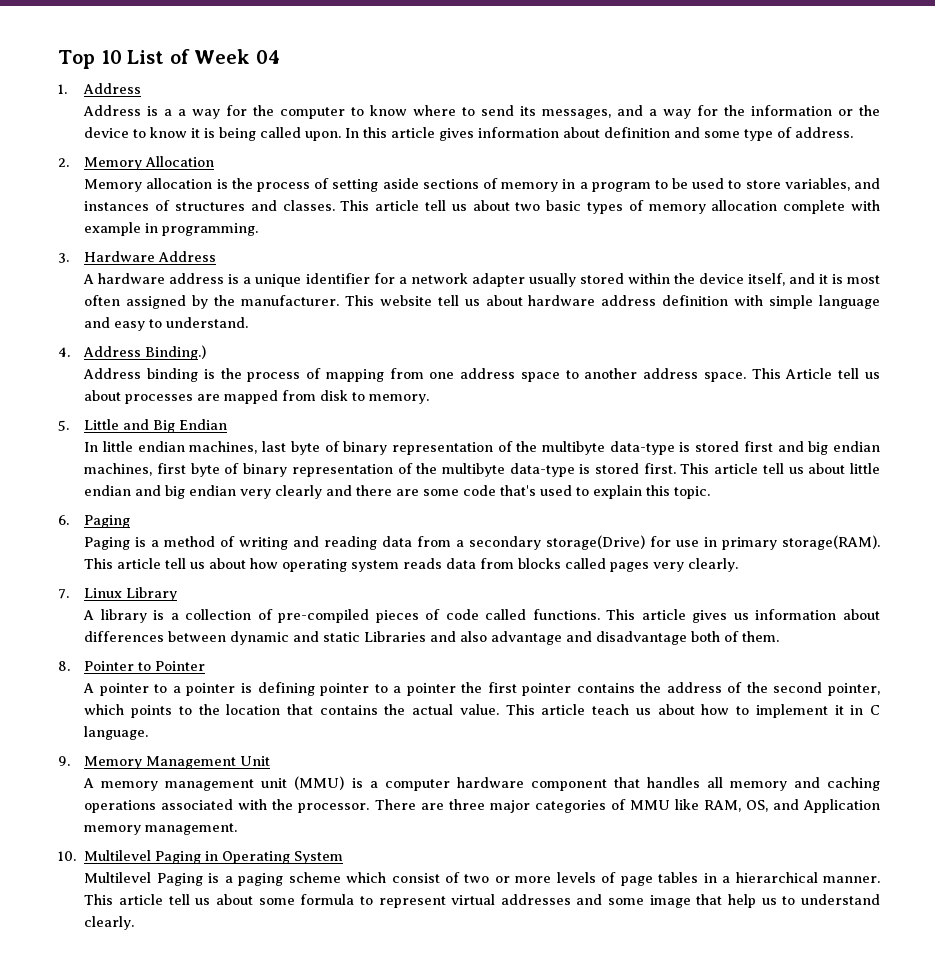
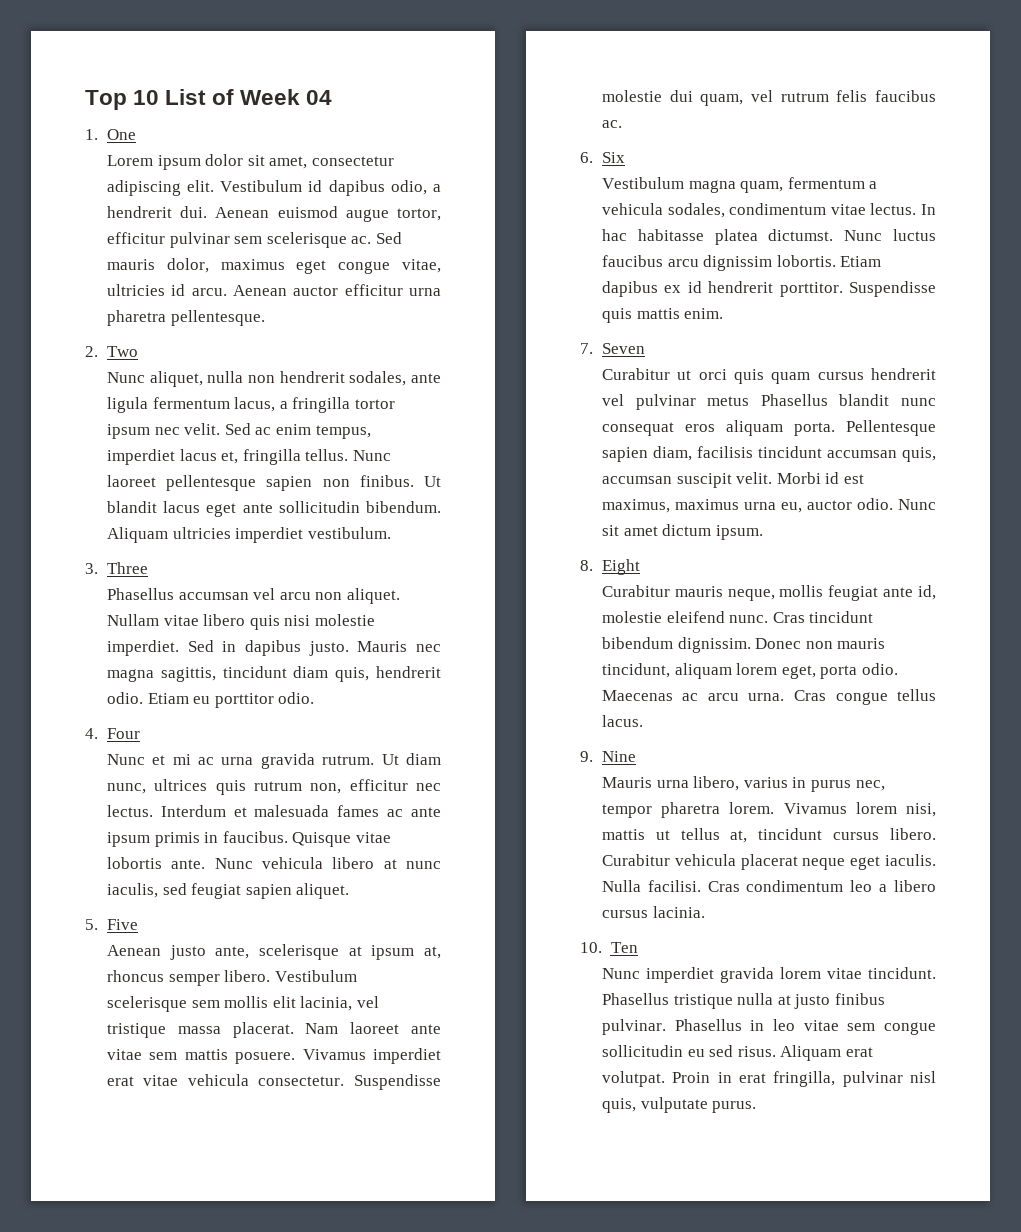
- 1. Address
- Address is a a way for the computer to know where to send its messages, and a way for the information or the device to know it is being called upon. In this article gives information about definition and some type of address.
- 2. Memory Allocation
- Memory allocation is the process of setting aside sections of memory in a program to be used to store variables, and instances of structures and classes. This article tell us about two basic types of memory allocation complete with example in programming.
- 3. Hardware Address
- A hardware address is a unique identifier for a network adapter usually stored within the device itself, and it is most often assigned by the manufacturer. This website tell us about hardware address definition with simple language and easy to understand.
- 4. Address Binding.)
- Address binding is the process of mapping from one address space to another address space. This Article tell us about processes are mapped from disk to memory.
- 5. Little and Big Endian
- In little endian machines, last byte of binary representation of the multibyte data-type is stored first and big endian machines, first byte of binary representation of the multibyte data-type is stored first. This article tell us about little endian and big endian very clearly and there are some code that's used to explain this topic.
- 6. Paging
- Paging is a method of writing and reading data from a secondary storage(Drive) for use in primary storage(RAM). This article tell us about how operating system reads data from blocks called pages very clearly.
- 7. Linux Library
- A library is a collection of pre-compiled pieces of code called functions. This article gives us information about differences between dynamic and static Libraries and also advantage and disadvantage both of them.
- 8. Pointer to Pointer
- A pointer to a pointer is defining pointer to a pointer the first pointer contains the address of the second pointer, which points to the location that contains the actual value. This article teach us about how to implement it in C language.
- 9. Memory Management Unit
- A memory management unit (MMU) is a computer hardware component that handles all memory and caching operations associated with the processor. There are three major categories of MMU like RAM, OS, and Application memory management.
- 10. Multilevel Paging in Operating System
- Multilevel Paging is a paging scheme which consist of two or more levels of page tables in a hierarchical manner. This article tell us about some formula to represent virtual addresses and some image that help us to understand clearly.
+ 1. One
+ Lorem ipsum dolor sit amet, consectetur adipiscing elit. Vestibulum id dapibus odio, a hendrerit dui. Aenean euismod augue tortor, efficitur pulvinar sem scelerisque ac. Sed mauris dolor, maximus eget congue vitae, ultricies id arcu. Aenean auctor efficitur urna pharetra pellentesque.
+ 2. Two
+ Nunc aliquet, nulla non hendrerit sodales, ante ligula fermentum lacus, a fringilla tortor ipsum nec velit. Sed ac enim tempus, imperdiet lacus et, fringilla tellus. Nunc laoreet pellentesque sapien non finibus. Ut blandit lacus eget ante sollicitudin bibendum. Aliquam ultricies imperdiet vestibulum.
+ 3. Three
+ Phasellus accumsan vel arcu non aliquet. Nullam vitae libero quis nisi molestie imperdiet. Sed in dapibus justo. Mauris nec magna sagittis, tincidunt diam quis, hendrerit odio. Etiam eu porttitor odio.
+ 4. Four
+ Nunc et mi ac urna gravida rutrum. Ut diam nunc, ultrices quis rutrum non, efficitur nec lectus. Interdum et malesuada fames ac ante ipsum primis in faucibus. Quisque vitae lobortis ante. Nunc vehicula libero at nunc iaculis, sed feugiat sapien aliquet.
+ 5. Five
+ Aenean justo ante, scelerisque at ipsum at, rhoncus semper libero. Vestibulum scelerisque sem mollis elit lacinia, vel tristique massa placerat. Nam laoreet ante vitae sem mattis posuere. Vivamus imperdiet erat vitae vehicula consectetur. Suspendisse molestie dui quam, vel rutrum felis faucibus ac.
+ 6. Six
+ Vestibulum magna quam, fermentum a vehicula sodales, condimentum vitae lectus. In hac habitasse platea dictumst. Nunc luctus faucibus arcu dignissim lobortis. Etiam dapibus ex id hendrerit porttitor. Suspendisse quis mattis enim.
+ 7. Seven
+ Curabitur ut orci quis quam cursus hendrerit vel pulvinar metus Phasellus blandit nunc consequat eros aliquam porta. Pellentesque sapien diam, facilisis tincidunt accumsan quis, accumsan suscipit velit. Morbi id est maximus, maximus urna eu, auctor odio. Nunc sit amet dictum ipsum.
+ 8. Eight
+ Curabitur mauris neque, mollis feugiat ante id, molestie eleifend nunc. Cras tincidunt bibendum dignissim. Donec non mauris tincidunt, aliquam lorem eget, porta odio. Maecenas ac arcu urna. Cras congue tellus lacus.
+ 9. Nine
+ Mauris urna libero, varius in purus nec, tempor pharetra lorem. Vivamus lorem nisi, mattis ut tellus at, tincidunt cursus libero. Curabitur vehicula placerat neque eget iaculis. Nulla facilisi. Cras condimentum leo a libero cursus lacinia.
+ 10. Ten
+ Nunc imperdiet gravida lorem vitae tincidunt. Phasellus tristique nulla at justo finibus pulvinar. Phasellus in leo vitae sem congue sollicitudin eu sed risus. Aliquam erat volutpat. Proin in erat fringilla, pulvinar nisl quis, vulputate purus.

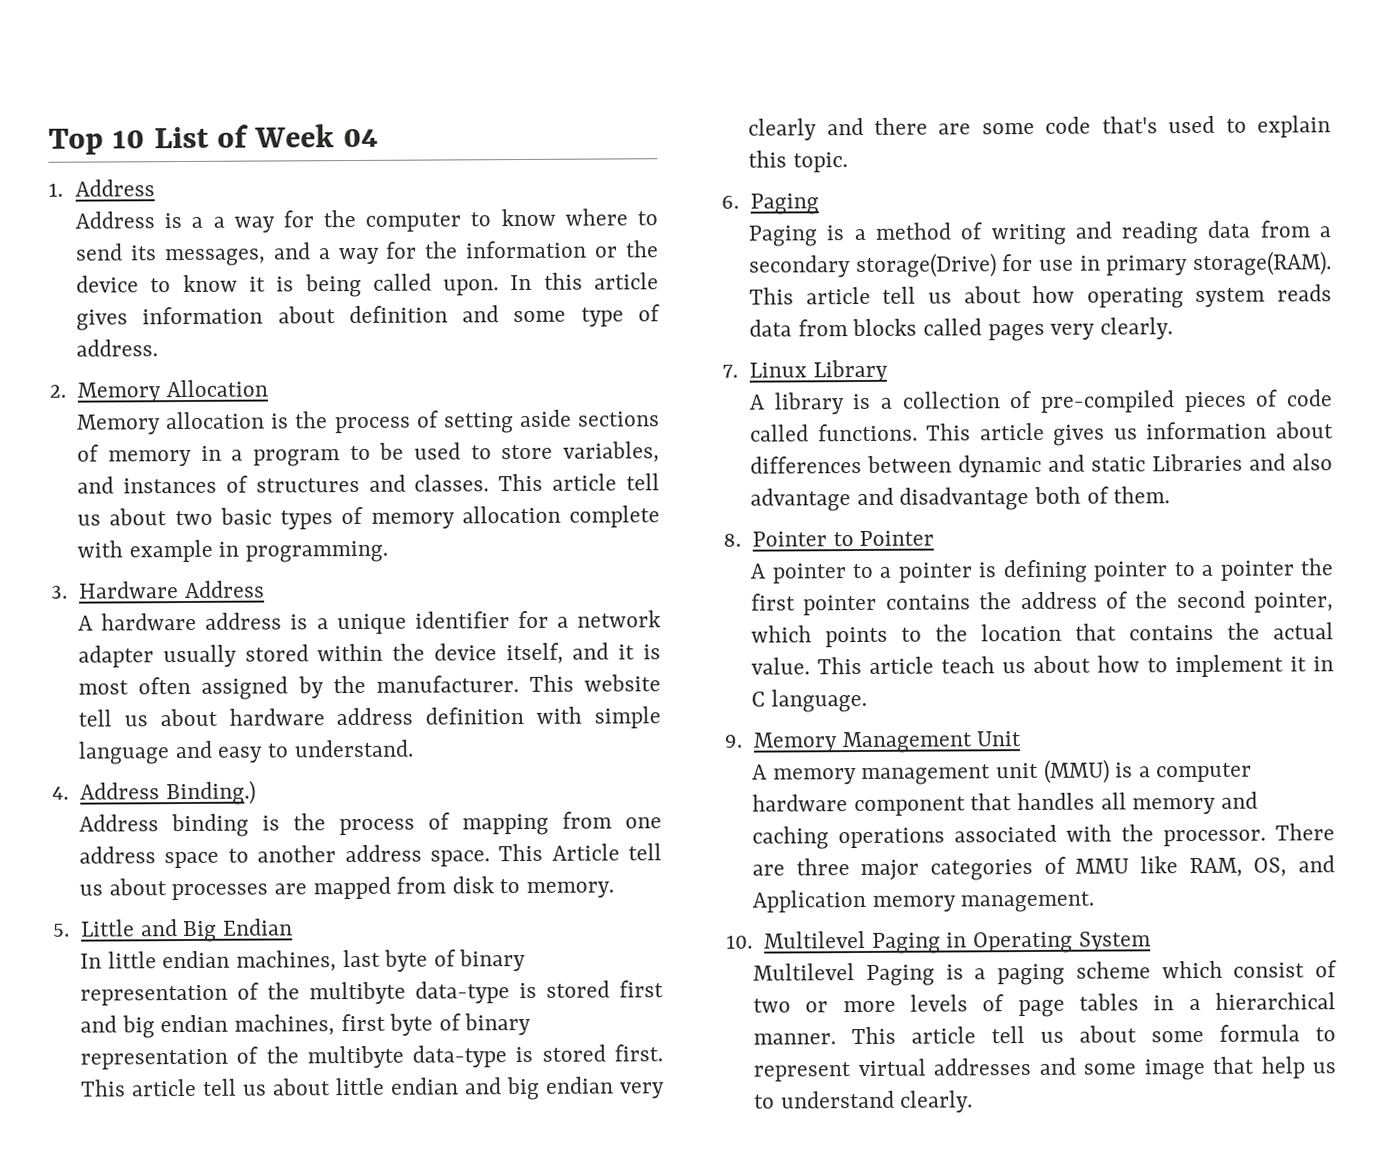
- 1. One
- Lorem ipsum dolor sit amet, consectetur adipiscing elit. Vestibulum id dapibus odio, a hendrerit dui. Aenean euismod augue tortor, efficitur pulvinar sem scelerisque ac. Sed mauris dolor, maximus eget congue vitae, ultricies id arcu. Aenean auctor efficitur urna pharetra pellentesque.
- 2. Two
- Nunc aliquet, nulla non hendrerit sodales, ante ligula fermentum lacus, a fringilla tortor ipsum nec velit. Sed ac enim tempus, imperdiet lacus et, fringilla tellus. Nunc laoreet pellentesque sapien non finibus. Ut blandit lacus eget ante sollicitudin bibendum. Aliquam ultricies imperdiet vestibulum.
- 3. Three
- Phasellus accumsan vel arcu non aliquet. Nullam vitae libero quis nisi molestie imperdiet. Sed in dapibus justo. Mauris nec magna sagittis, tincidunt diam quis, hendrerit odio. Etiam eu porttitor odio.
- 4. Four
- Nunc et mi ac urna gravida rutrum. Ut diam nunc, ultrices quis rutrum non, efficitur nec lectus. Interdum et malesuada fames ac ante ipsum primis in faucibus. Quisque vitae lobortis ante. Nunc vehicula libero at nunc iaculis, sed feugiat sapien aliquet.
- 5. Five
- Aenean justo ante, scelerisque at ipsum at, rhoncus semper libero. Vestibulum scelerisque sem mollis elit lacinia, vel tristique massa placerat. Nam laoreet ante vitae sem mattis posuere. Vivamus imperdiet erat vitae vehicula consectetur. Suspendisse molestie dui quam, vel rutrum felis faucibus ac.
- 6. Six
- Vestibulum magna quam, fermentum a vehicula sodales, condimentum vitae lectus. In hac habitasse platea dictumst. Nunc luctus faucibus arcu dignissim lobortis. Etiam dapibus ex id hendrerit porttitor. Suspendisse quis mattis enim.
- 7. Seven
- Curabitur ut orci quis quam cursus hendrerit vel pulvinar metus Phasellus blandit nunc consequat eros aliquam porta. Pellentesque sapien diam, facilisis tincidunt accumsan quis, accumsan suscipit velit. Morbi id est maximus, maximus urna eu, auctor odio. Nunc sit amet dictum ipsum.
- 8. Eight
- Curabitur mauris neque, mollis feugiat ante id, molestie eleifend nunc. Cras tincidunt bibendum dignissim. Donec non mauris tincidunt, aliquam lorem eget, porta odio. Maecenas ac arcu urna. Cras congue tellus lacus.
- 9. Nine
- Mauris urna libero, varius in purus nec, tempor pharetra lorem. Vivamus lorem nisi, mattis ut tellus at, tincidunt cursus libero. Curabitur vehicula placerat neque eget iaculis. Nulla facilisi. Cras condimentum leo a libero cursus lacinia.
- 10. Ten
- Nunc imperdiet gravida lorem vitae tincidunt. Phasellus tristique nulla at justo finibus pulvinar. Phasellus in leo vitae sem congue sollicitudin eu sed risus. Aliquam erat volutpat. Proin in erat fringilla, pulvinar nisl quis, vulputate purus.
+ 1. Address
+ Address is a a way for the computer to know where to send its messages, and a way for the information or the device to know it is being called upon. In this article gives information about definition and some type of address.
+ 2. Memory Allocation
+ Memory allocation is the process of setting aside sections of memory in a program to be used to store variables, and instances of structures and classes. This article tell us about two basic types of memory allocation complete with example in programming.
+ 3. Hardware Address
+ A hardware address is a unique identifier for a network adapter usually stored within the device itself, and it is most often assigned by the manufacturer. This website tell us about hardware address definition with simple language and easy to understand.
+ 4. Address Binding.)
+ Address binding is the process of mapping from one address space to another address space. This Article tell us about processes are mapped from disk to memory.
+ 5. Little and Big Endian
+ In little endian machines, last byte of binary representation of the multibyte data-type is stored first and big endian machines, first byte of binary representation of the multibyte data-type is stored first. This article tell us about little endian and big endian very clearly and there are some code that's used to explain this topic.
+ 6. Paging
+ Paging is a method of writing and reading data from a secondary storage(Drive) for use in primary storage(RAM). This article tell us about how operating system reads data from blocks called pages very clearly.
+ 7. Linux Library
+ A library is a collection of pre-compiled pieces of code called functions. This article gives us information about differences between dynamic and static Libraries and also advantage and disadvantage both of them.
+ 8. Pointer to Pointer
+ A pointer to a pointer is defining pointer to a pointer the first pointer contains the address of the second pointer, which points to the location that contains the actual value. This article teach us about how to implement it in C language.
+ 9. Memory Management Unit
+ A memory management unit (MMU) is a computer hardware component that handles all memory and caching operations associated with the processor. There are three major categories of MMU like RAM, OS, and Application memory management.
+ 10. Multilevel Paging in Operating System
+ Multilevel Paging is a paging scheme which consist of two or more levels of page tables in a hierarchical manner. This article tell us about some formula to represent virtual addresses and some image that help us to understand clearly.

